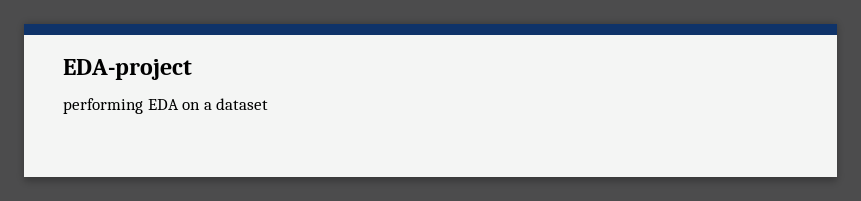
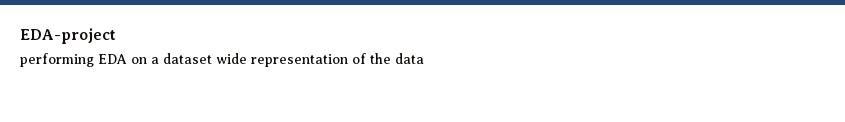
- performing EDA on a dataset
+ performing EDA on a dataset wide representation of the data

